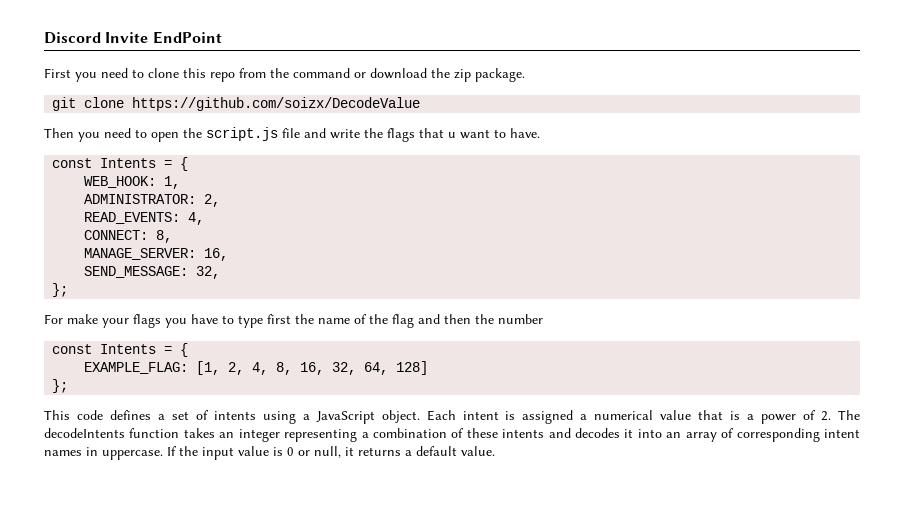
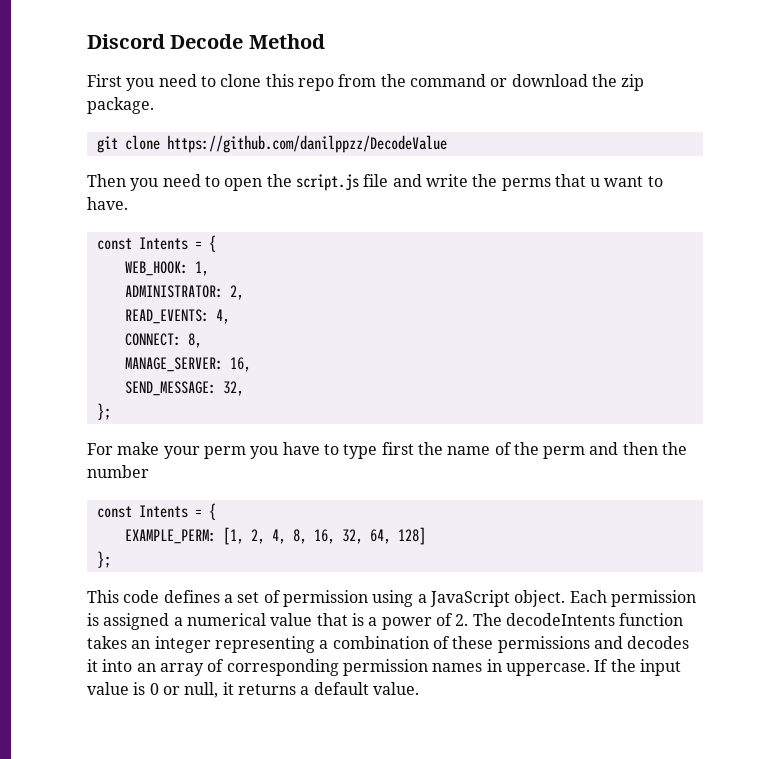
- Discord Invite EndPoint
+ Discord Decode Method
- git clone https://github.com/soizx/DecodeValue
+ git clone https://github.com/danilppzz/DecodeValue
- Then you need to open the script.js file and write the flags that u want to have.
+ Then you need to open the script.js file and write the perms that u want to have.
- For make your flags you have to type first the name of the flag and then the number
+ For make your perm you have to type first the name of the perm and then the number
- EXAMPLE_FLAG: [1, 2, 4, 8, 16, 32, 64, 128]
+ EXAMPLE_PERM: [1, 2, 4, 8, 16, 32, 64, 128]
- This code defines a set of intents using a JavaScript object.
+ This code defines a set of permission using a JavaScript object.
- Each intent is assigned a numerical value that is a power of 2. The decodeIntents function takes an integer representing a combination of these intents and decodes it into an array of corresponding intent names in uppercase.
+ Each permission is assigned a numerical value that is a power of 2. The decodeIntents function takes an integer representing a combination of these permissions and decodes it into an array of corresponding permission names in uppercase.

